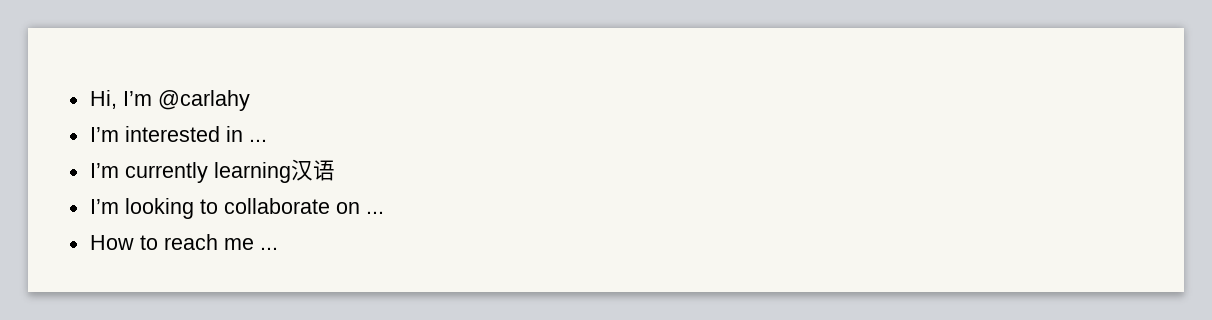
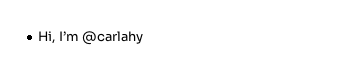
- I’m interested in ...
- I’m currently learning汉语
- I’m looking to collaborate on ...
- How to reach me ...

